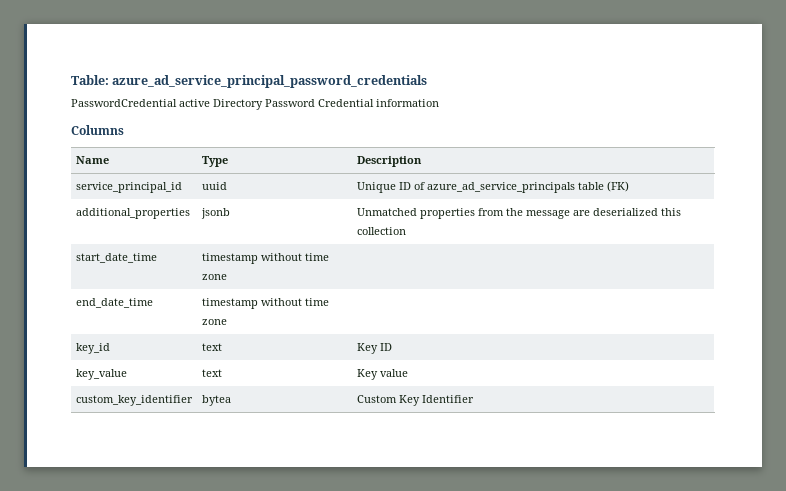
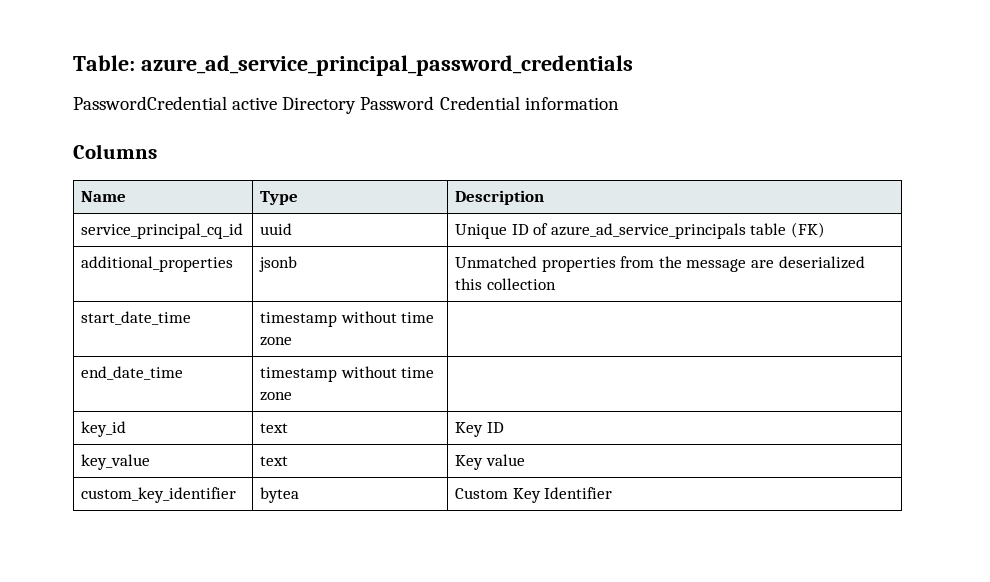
- service_principal_id | uuid | Unique ID of azure_ad_service_principals table (FK)
+ service_principal_cq_id | uuid | Unique ID of azure_ad_service_principals table (FK)

